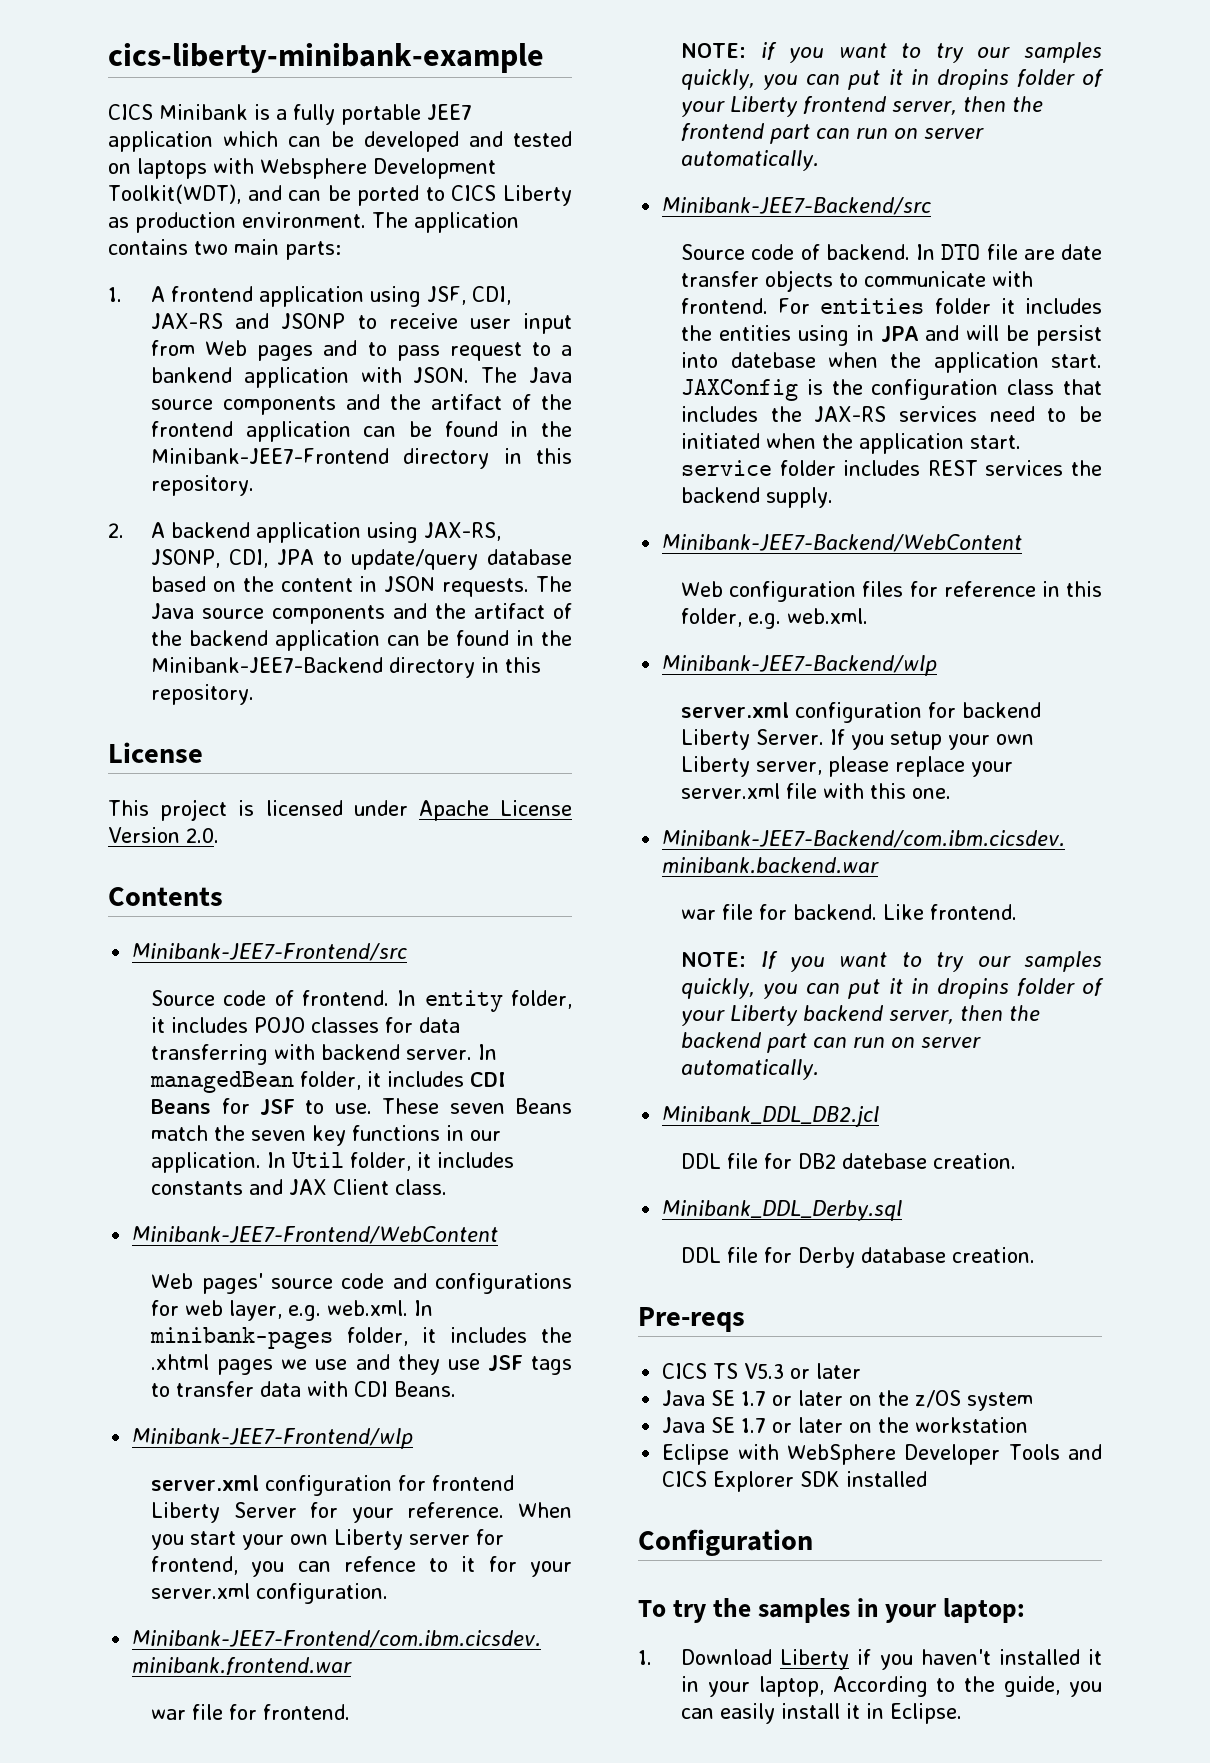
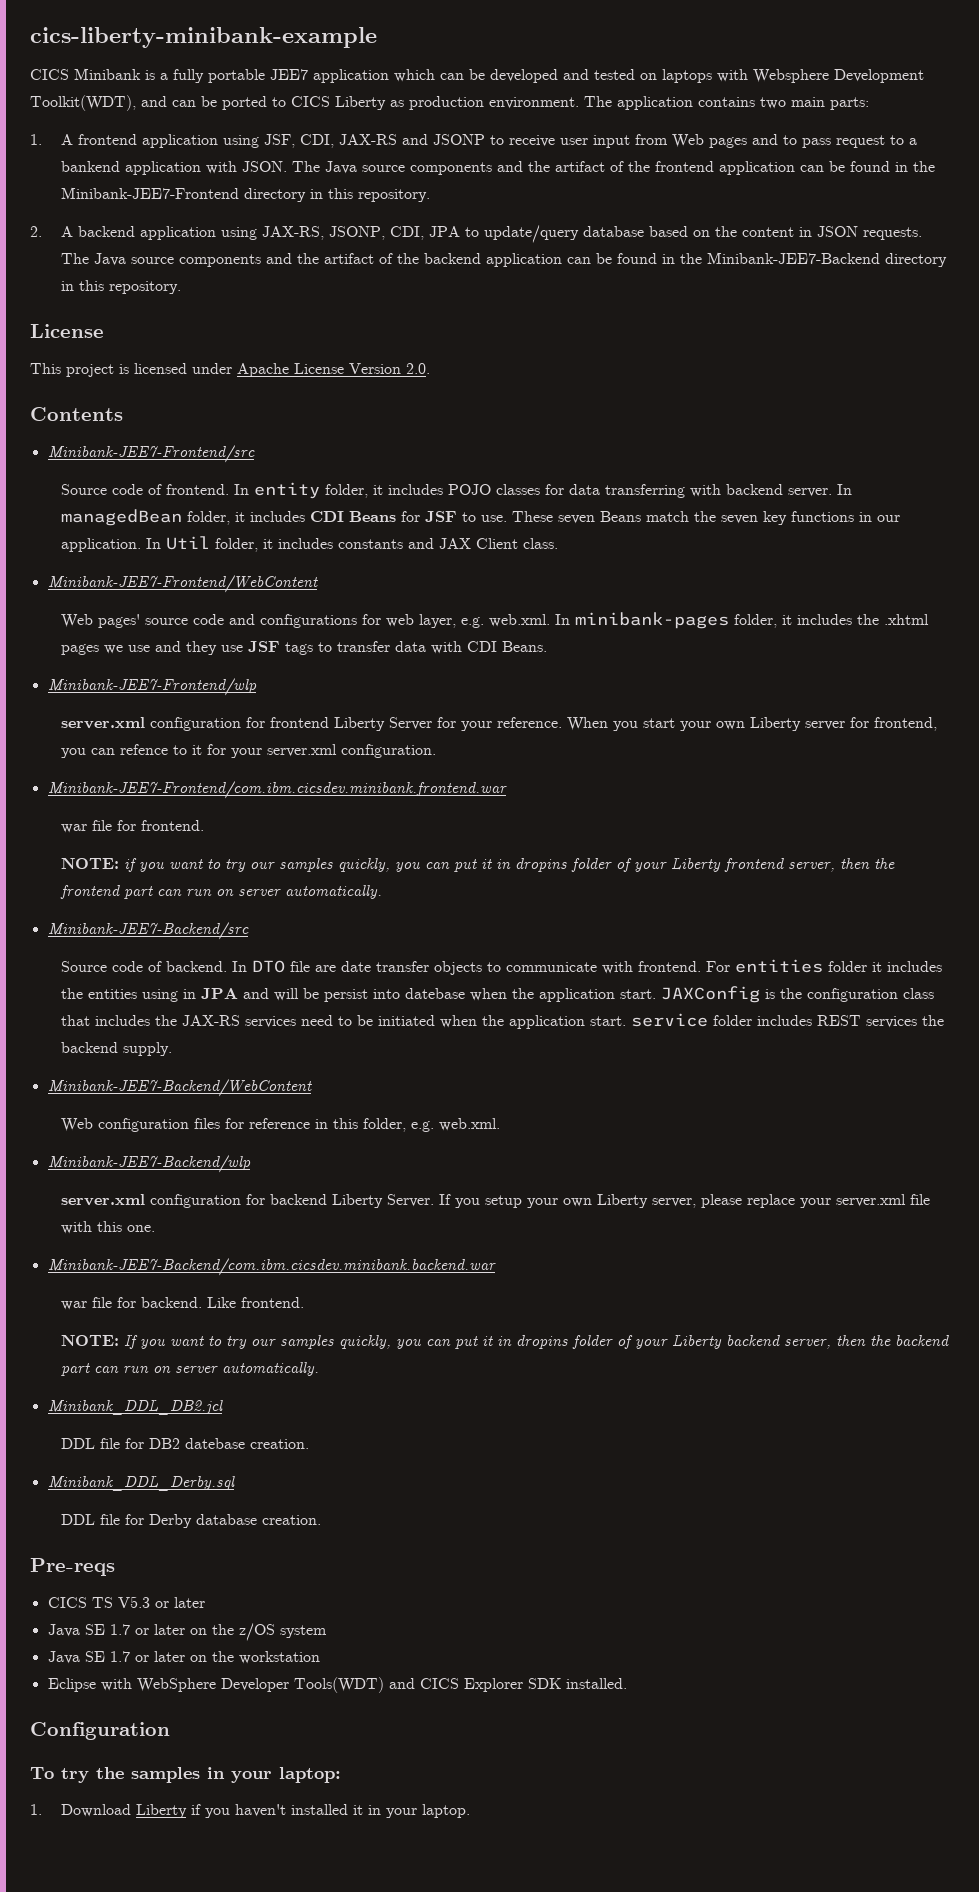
- Eclipse with WebSphere Developer Tools and CICS Explorer SDK installed
+ Eclipse with WebSphere Developer Tools(WDT) and CICS Explorer SDK installed.
- 1. Download Liberty if you haven't installed it in your laptop, According to the guide, you can easily install it in Eclipse.
+ 1. Download Liberty if you haven't installed it in your laptop.

